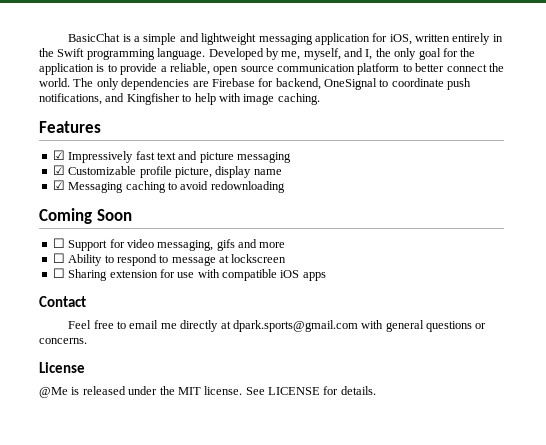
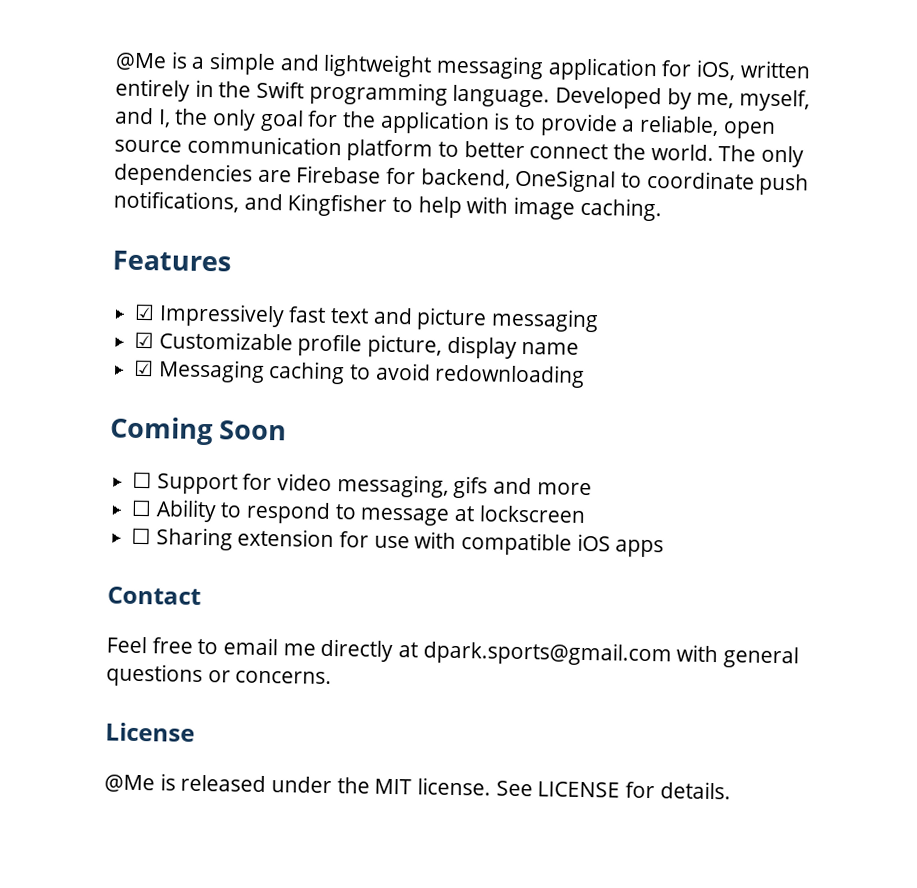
- BasicChat is a simple and lightweight messaging application for iOS, written entirely in the Swift programming language.
+ @Me is a simple and lightweight messaging application for iOS, written entirely in the Swift programming language.

